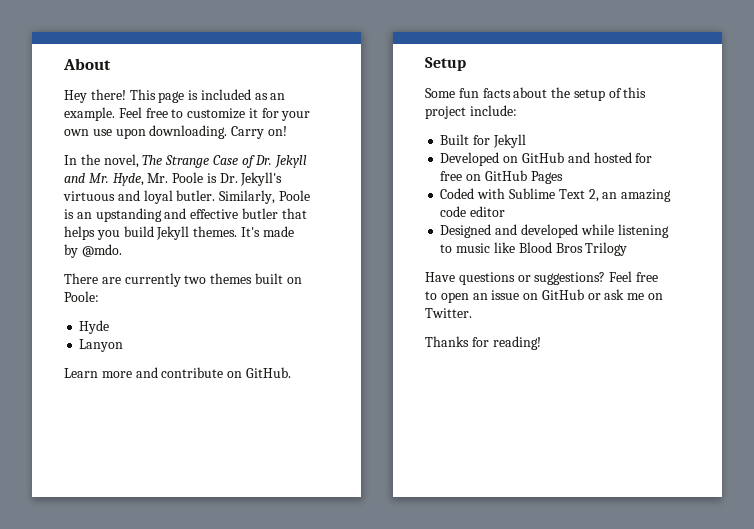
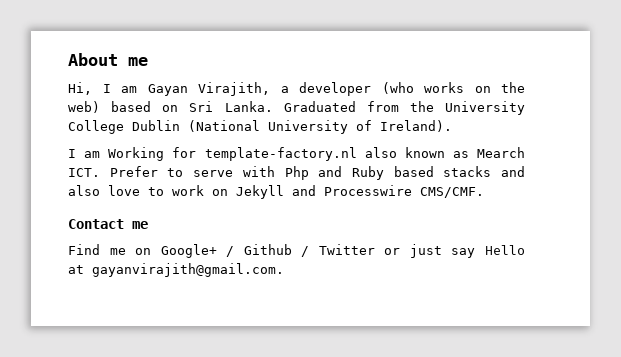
- About
- Hey there! This page is included as an example. Feel free to customize it for your own use upon downloading. Carry on!
- In the novel, The Strange Case of Dr. Jekyll and Mr. Hyde, Mr. Poole is Dr. Jekyll's virtuous and loyal butler. Similarly, Poole is an upstanding and effective butler that helps you build Jekyll themes. It's made by @mdo.
- There are currently two themes built on Poole:
- Hyde
- Lanyon
- Learn more and contribute on GitHub.
- Setup
- Some fun facts about the setup of this project include:
- Built for Jekyll
- Developed on GitHub and hosted for free on GitHub Pages
- Coded with Sublime Text 2, an amazing code editor
- Designed and developed while listening to music like Blood Bros Trilogy
- Have questions or suggestions? Feel free to open an issue on GitHub or ask me on Twitter.
- Thanks for reading!
+ About me
+ Hi, I am Gayan Virajith, a developer (who works on the web) based on Sri Lanka. Graduated from the University College Dublin (National University of Ireland).
+ I am Working for template-factory.nl also known as Mearch ICT. Prefer to serve with Php and Ruby based stacks and also love to work on Jekyll and Processwire CMS/CMF.
+ Contact me
+ Find me on Google+ / Github / Twitter or just say Hello at gayanvirajith@gmail.com.

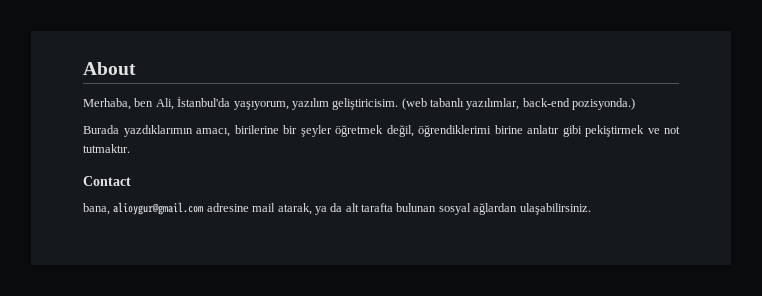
- About me
- Hi, I am Gayan Virajith, a developer (who works on the web) based on Sri Lanka. Graduated from the University College Dublin (National University of Ireland).
- I am Working for template-factory.nl also known as Mearch ICT. Prefer to serve with Php and Ruby based stacks and also love to work on Jekyll and Processwire CMS/CMF.
- Contact me
- Find me on Google+ / Github / Twitter or just say Hello at gayanvirajith@gmail.com.
+ About
+ Merhaba, ben Ali, İstanbul'da yaşıyorum, yazılım geliştiricisim. (web tabanlı yazılımlar, back-end pozisyonda.)
+ Burada yazdıklarımın amacı, birilerine bir şeyler öğretmek değil, öğrendiklerimi birine anlatır gibi pekiştirmek ve not tutmaktır.
+ Contact
+ bana, alioygur@gmail.com adresine mail atarak, ya da alt tarafta bulunan sosyal ağlardan ulaşabilirsiniz.

